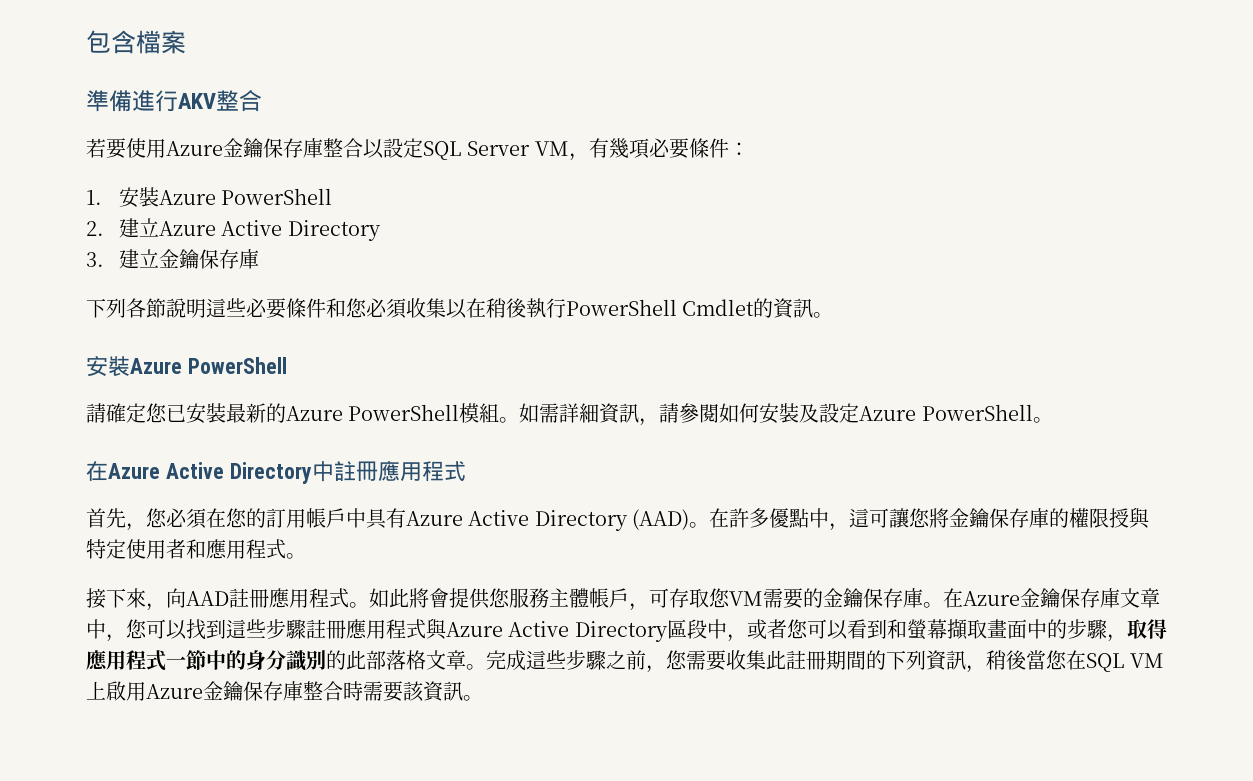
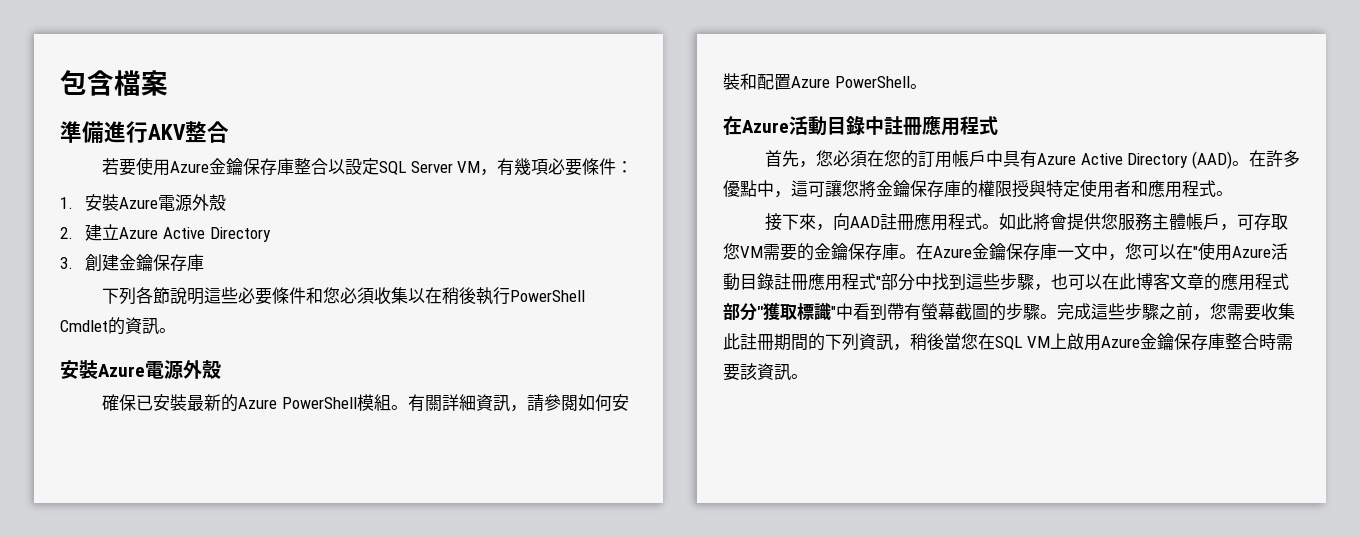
- 1.安裝Azure PowerShell
+ 1.安裝Azure電源外殼
- 3.建立金鑰保存庫
+ 3.創建金鑰保存庫
  下列各節說明這些必要條件和您必須收集以在稍後執行PowerShell Cmdlet的資訊。
- 安裝Azure PowerShell
- 請確定您已安裝最新的Azure PowerShell模組。
+ 安裝Azure電源外殼
+ 確保已安裝最新的Azure PowerShell模組。
- 如需詳細資訊，請參閱如何安裝及設定Azure PowerShell。
+ 有關詳細資訊，請參閱如何安裝和配置Azure PowerShell。
- 在Azure Active Directory中註冊應用程式
+ 在Azure活動目錄中註冊應用程式
- 在Azure金鑰保存庫文章中，您可以找到這些步驟註冊應用程式與Azure Active Directory區段中，或者您可以看到和螢幕擷取畫面中的步驟，取得應用程式一節中的身分識別的此部落格文章。
+ 在Azure金鑰保存庫一文中，您可以在"使用Azure活動目錄註冊應用程式"部分中找到這些步驟，也可以在此博客文章的應用程式部分"獲取標識"中看到帶有螢幕截圖的步驟。

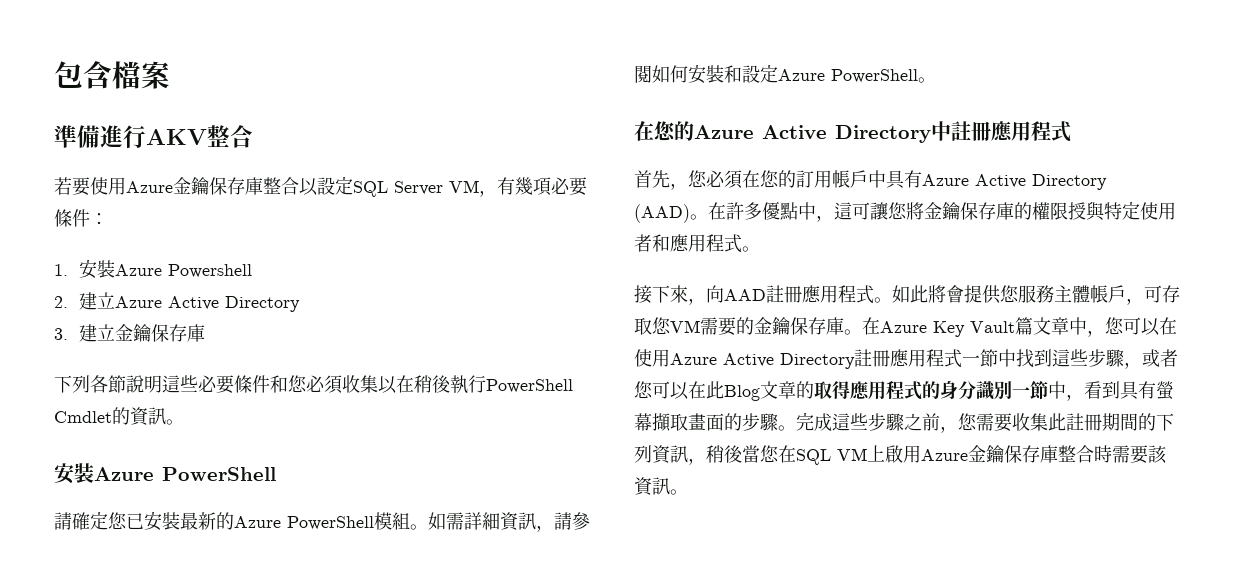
- 1.安裝Azure電源外殼
+ 1.安裝Azure Powershell
- 3.創建金鑰保存庫
+ 3.建立金鑰保存庫
  下列各節說明這些必要條件和您必須收集以在稍後執行PowerShell Cmdlet的資訊。
- 安裝Azure電源外殼
- 確保已安裝最新的Azure PowerShell模組。
+ 安裝Azure PowerShell
+ 請確定您已安裝最新的Azure PowerShell模組。
- 有關詳細資訊，請參閱如何安裝和配置Azure PowerShell。
+ 如需詳細資訊，請參閱如何安裝和設定Azure PowerShell。
- 在Azure活動目錄中註冊應用程式
+ 在您的Azure Active Directory中註冊應用程式
- 在Azure金鑰保存庫一文中，您可以在"使用Azure活動目錄註冊應用程式"部分中找到這些步驟，也可以在此博客文章的應用程式部分"獲取標識"中看到帶有螢幕截圖的步驟。
+ 在Azure Key Vault篇文章中，您可以在使用Azure Active Directory註冊應用程式一節中找到這些步驟，或者您可以在此Blog文章的取得應用程式的身分識別一節中，看到具有螢幕擷取畫面的步驟。

